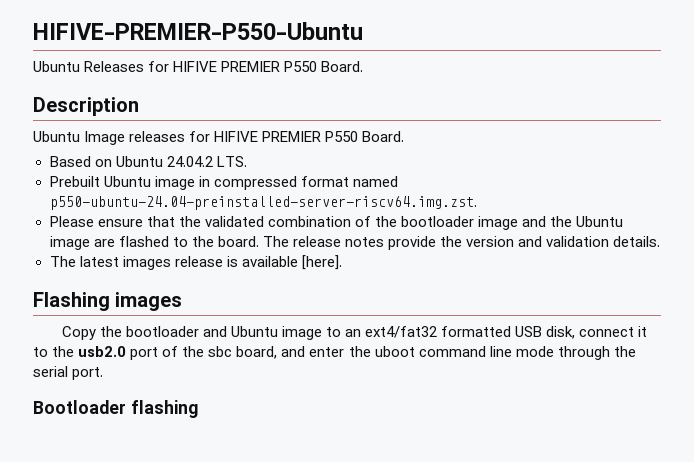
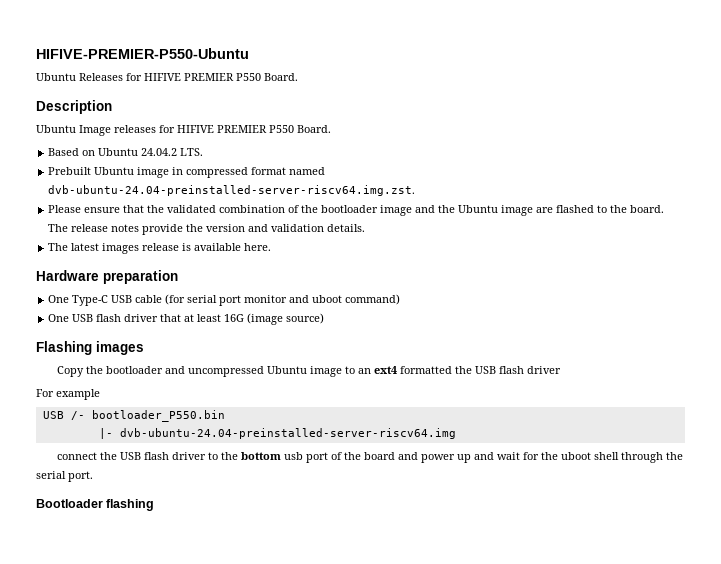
- Prebuilt Ubuntu image in compressed format named p550-ubuntu-24.04-preinstalled-server-riscv64.img.zst.
+ Prebuilt Ubuntu image in compressed format named dvb-ubuntu-24.04-preinstalled-server-riscv64.img.zst.
- The latest images release is available [here].
+ The latest images release is available here.
+ Hardware preparation
+ One Type-C USB cable (for serial port monitor and uboot command)
+ One USB flash driver that at least 16G (image source)
- Copy the bootloader and Ubuntu image to an ext4/fat32 formatted USB disk, connect it to the usb2.0 port of the sbc board, and enter the uboot command line mode through the serial port.
+ Copy the bootloader and uncompressed Ubuntu image to an ext4 formatted the USB flash driver
+ For example
+ USB /- bootloader_P550.bin
+ |- dvb-ubuntu-24.04-preinstalled-server-riscv64.img
+ connect the USB flash driver to the bottom usb port of the board and power up and wait for the uboot shell through the serial port.

